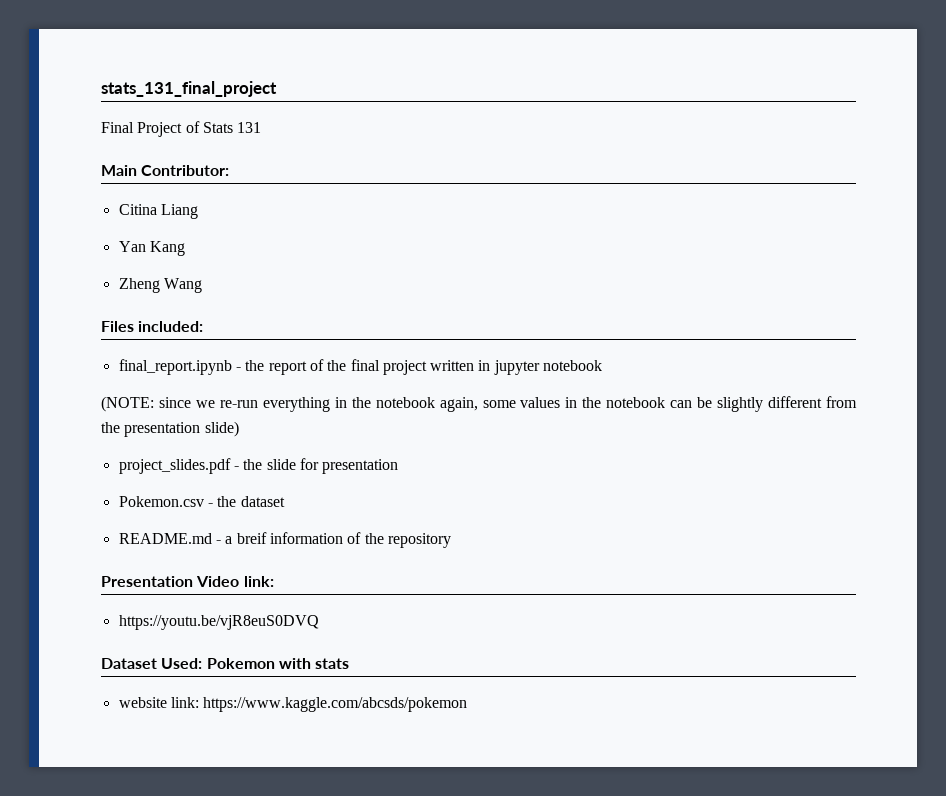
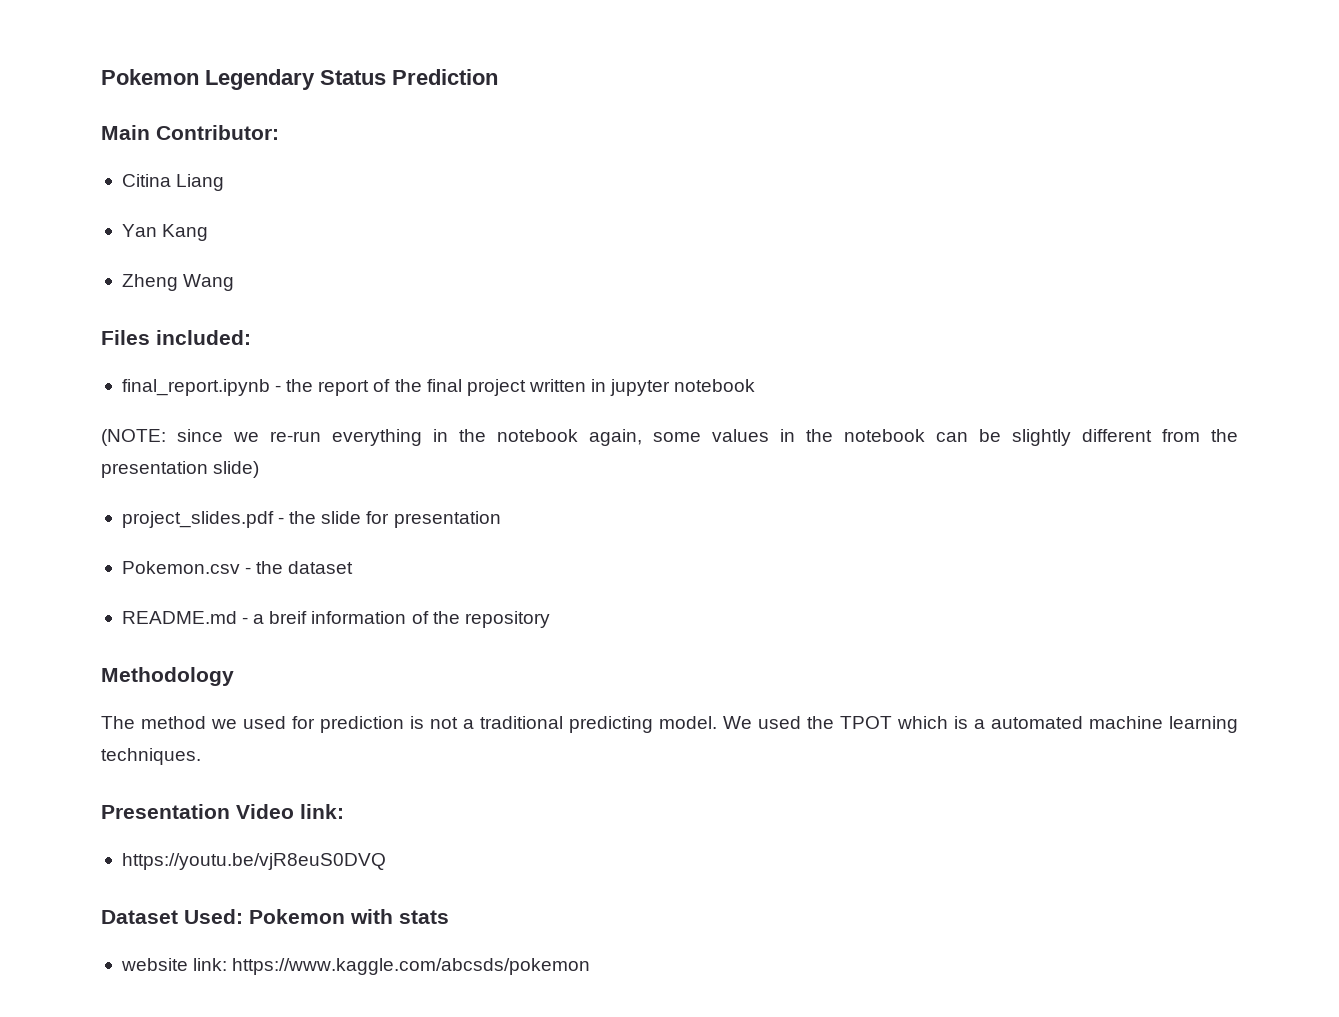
- stats_131_final_project
- Final Project of Stats 131
+ Pokemon Legendary Status Prediction
+ Methodology
+ The method we used for prediction is not a traditional predicting model. We used the TPOT which is a automated machine learning techniques.

